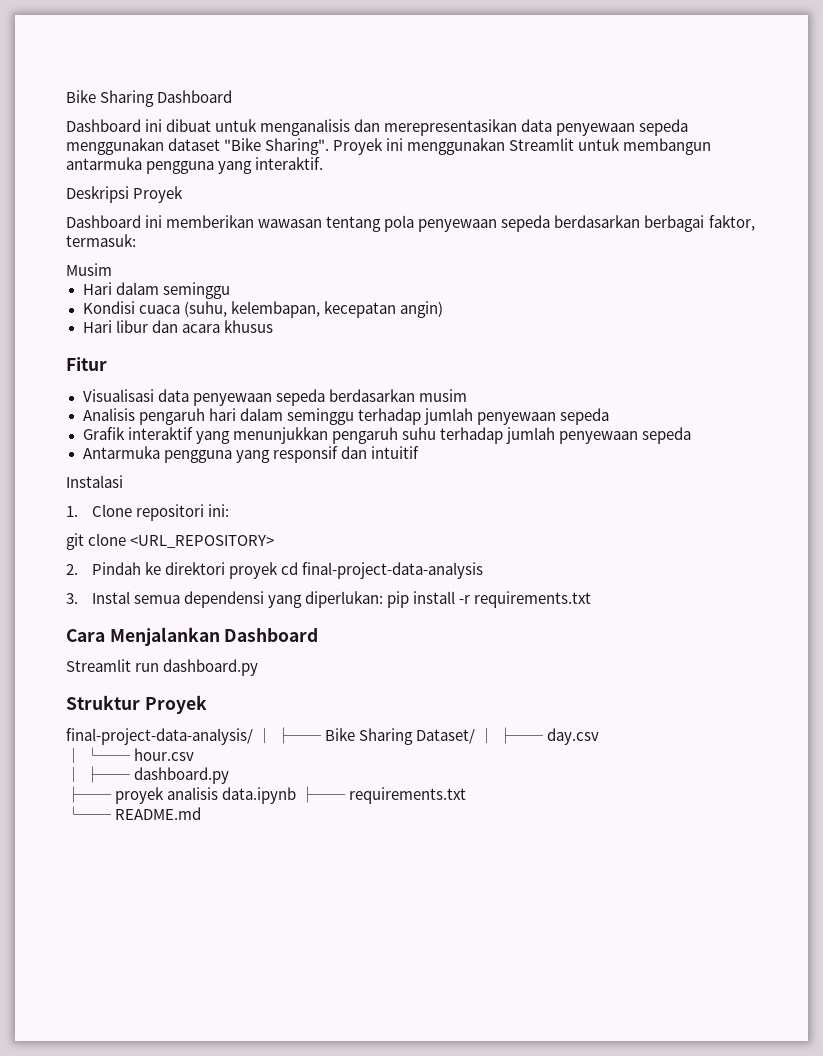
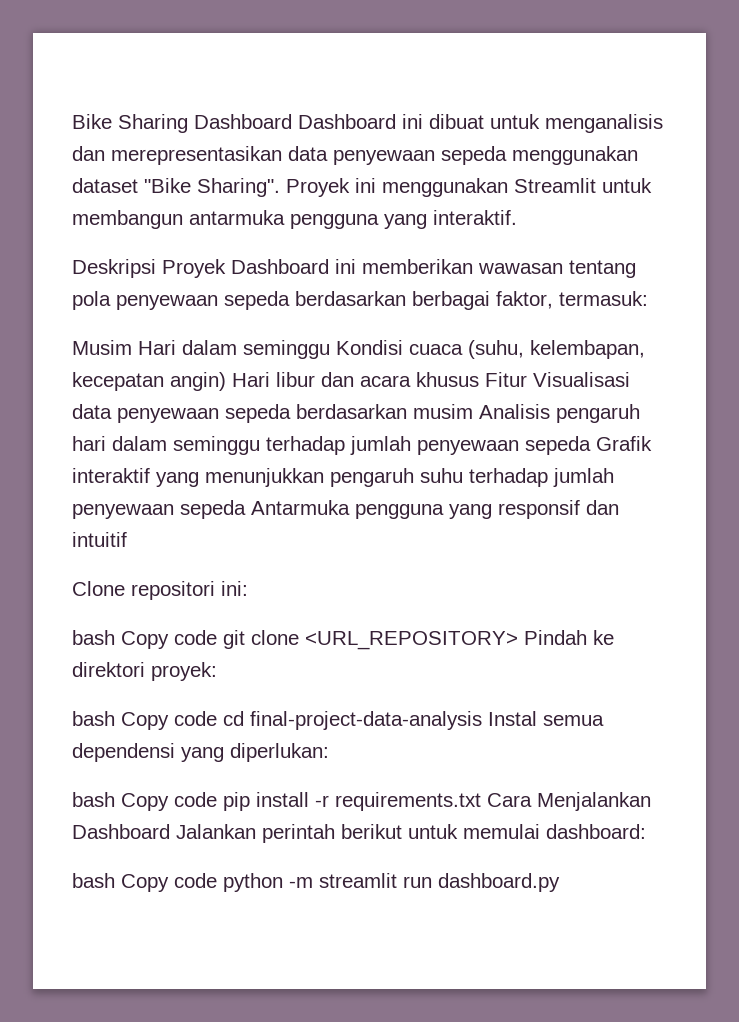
- Bike Sharing Dashboard
- Dashboard ini dibuat untuk menganalisis dan merepresentasikan data penyewaan sepeda menggunakan dataset "Bike Sharing".
+ Bike Sharing Dashboard Dashboard ini dibuat untuk menganalisis dan merepresentasikan data penyewaan sepeda menggunakan dataset "Bike Sharing".
- Deskripsi Proyek
- Dashboard ini memberikan wawasan tentang pola penyewaan sepeda berdasarkan berbagai faktor, termasuk:
+ Deskripsi Proyek Dashboard ini memberikan wawasan tentang pola penyewaan sepeda berdasarkan berbagai faktor, termasuk:
- Musim
- Hari dalam seminggu
- Kondisi cuaca (suhu, kelembapan, kecepatan angin)
- Hari libur dan acara khusus
- Fitur
- Visualisasi data penyewaan sepeda berdasarkan musim
- Analisis pengaruh hari dalam seminggu terhadap jumlah penyewaan sepeda
- Grafik interaktif yang menunjukkan pengaruh suhu terhadap jumlah penyewaan sepeda
- Antarmuka pengguna yang responsif dan intuitif
+ Musim Hari dalam seminggu Kondisi cuaca (suhu, kelembapan, kecepatan angin) Hari libur dan acara khusus Fitur Visualisasi data penyewaan sepeda berdasarkan musim Analisis pengaruh hari dalam seminggu terhadap jumlah penyewaan sepeda Grafik interaktif yang menunjukkan pengaruh suhu terhadap jumlah penyewaan sepeda Antarmuka pengguna yang responsif dan intuitif
- Instalasi
- 1. Clone repositori ini:
+ Clone repositori ini:
- git clone <URL_REPOSITORY>
- 2. Pindah ke direktori proyek cd final-project-data-analysis
- 3. Instal semua dependensi yang diperlukan: pip install -r requirements.txt
- Cara Menjalankan Dashboard
- Streamlit run dashboard.py
- Struktur Proyek
- final-project-data-analysis/ │ ├── Bike Sharing Dataset/ │ ├── day.csv
- │ └── hour.csv
- │ ├── dashboard.py
- ├── proyek analisis data.ipynb ├── requirements.txt
- └── README.md
+ bash Copy code git clone <URL_REPOSITORY> Pindah ke direktori proyek:
+ bash Copy code cd final-project-data-analysis Instal semua dependensi yang diperlukan:
+ bash Copy code pip install -r requirements.txt Cara Menjalankan Dashboard Jalankan perintah berikut untuk memulai dashboard:
+ bash Copy code python -m streamlit run dashboard.py

